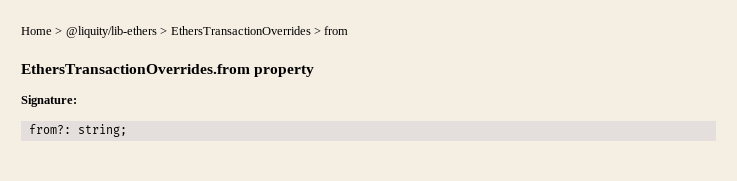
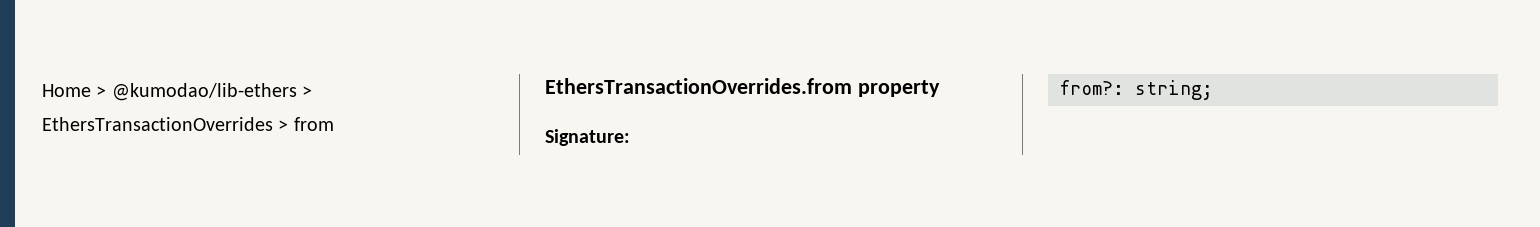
- Home > @liquity/lib-ethers > EthersTransactionOverrides > from
+ Home > @kumodao/lib-ethers > EthersTransactionOverrides > from

